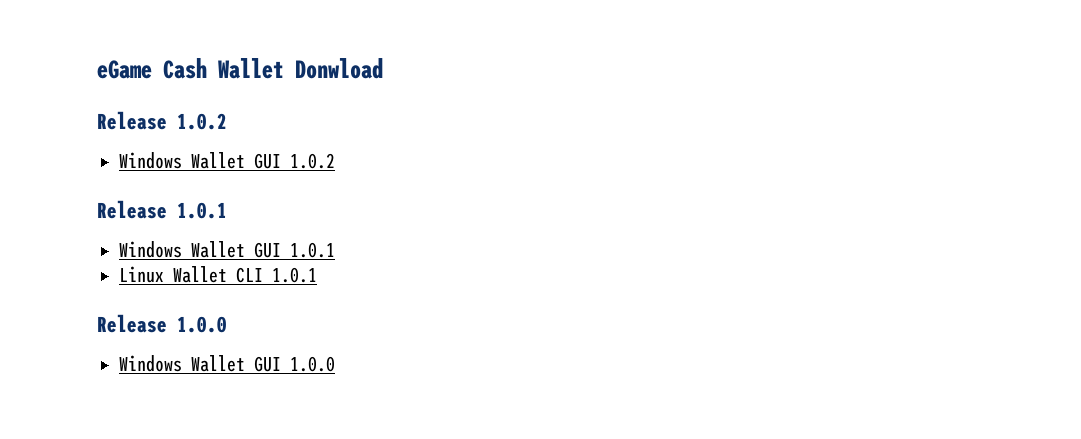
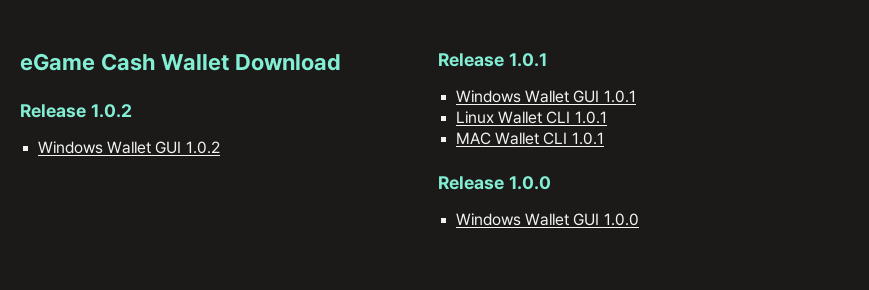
- eGame Cash Wallet Donwload
+ eGame Cash Wallet Download
+ MAC Wallet CLI 1.0.1

